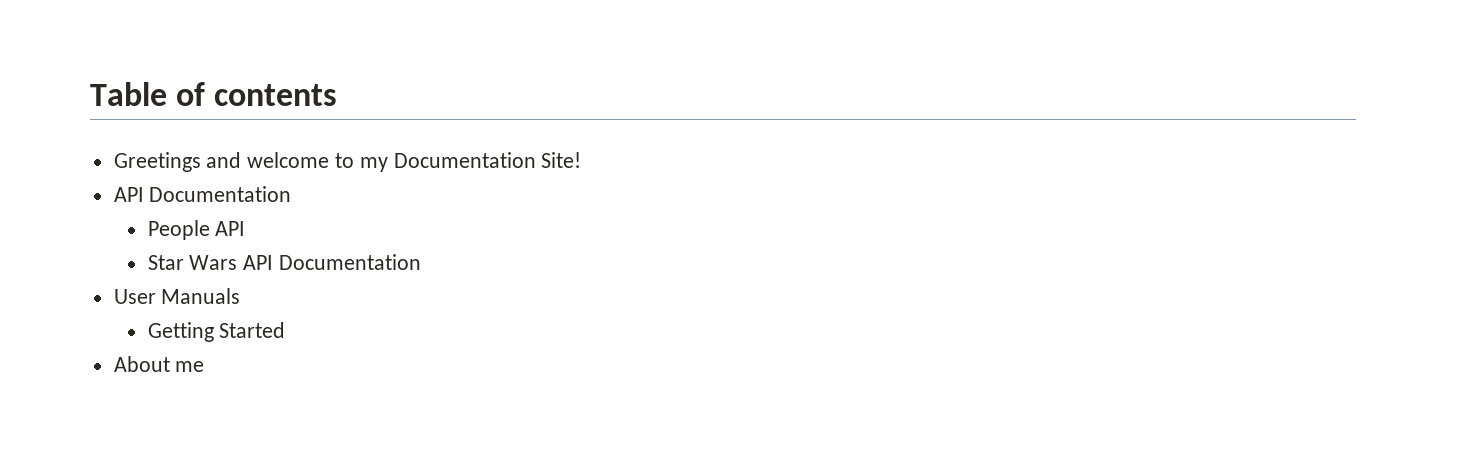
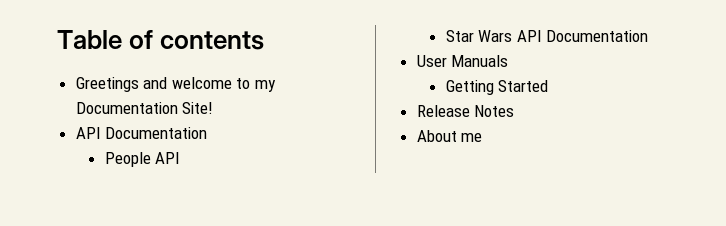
+ Release Notes

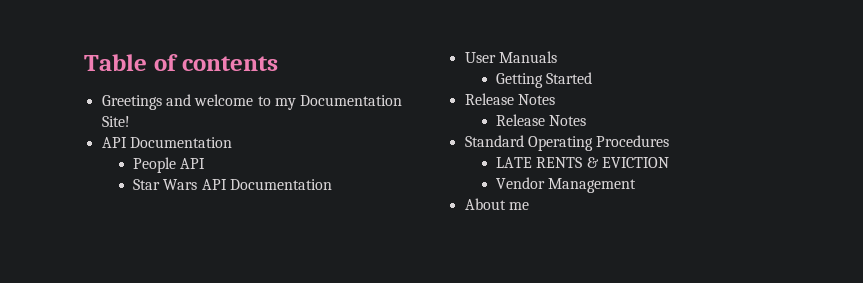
  Getting Started
  Release Notes
+ Release Notes
+ Standard Operating Procedures
+ LATE RENTS & EVICTION
+ Vendor Management

